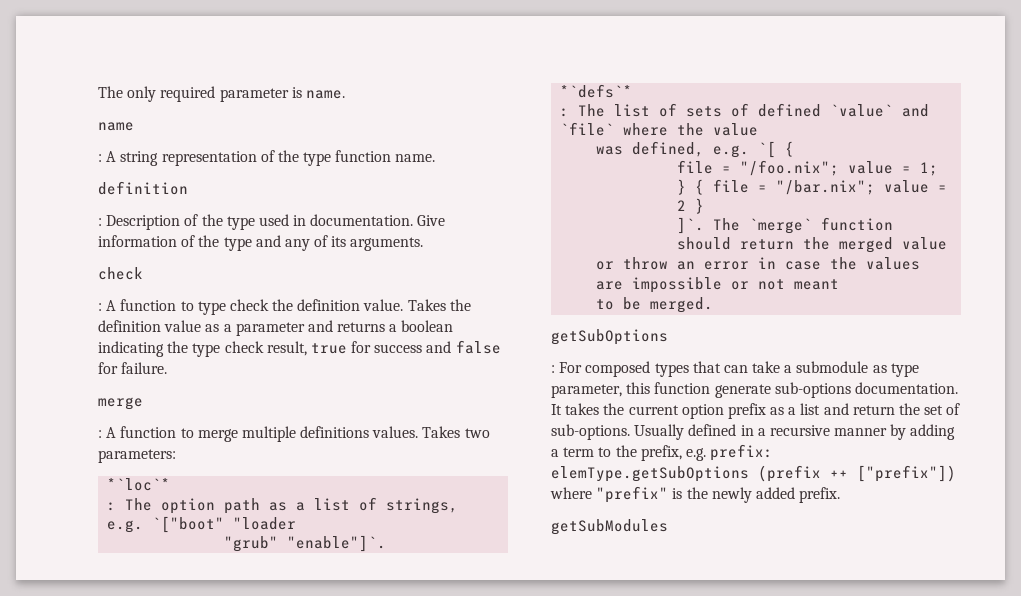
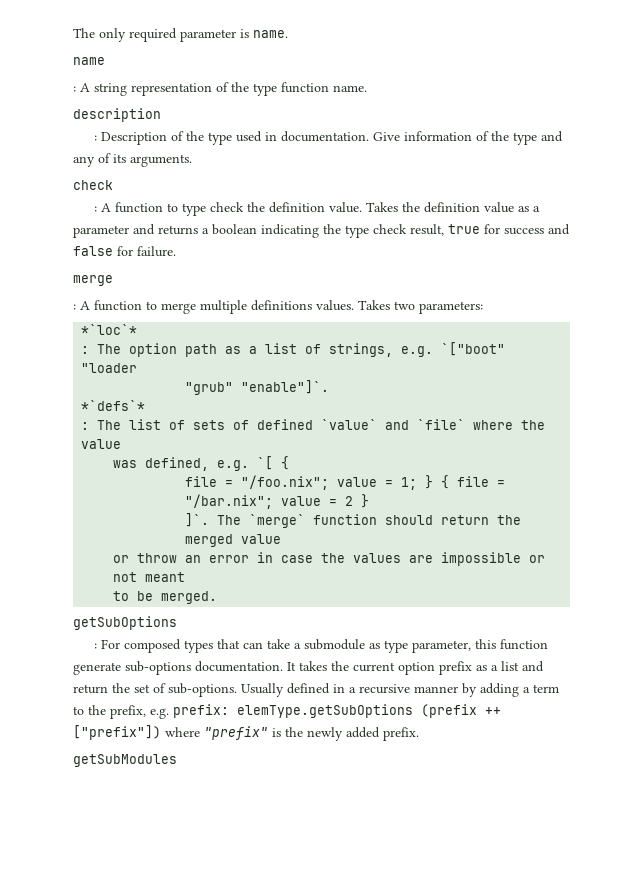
  : A string representation of the type function name.
- definition
+ description

